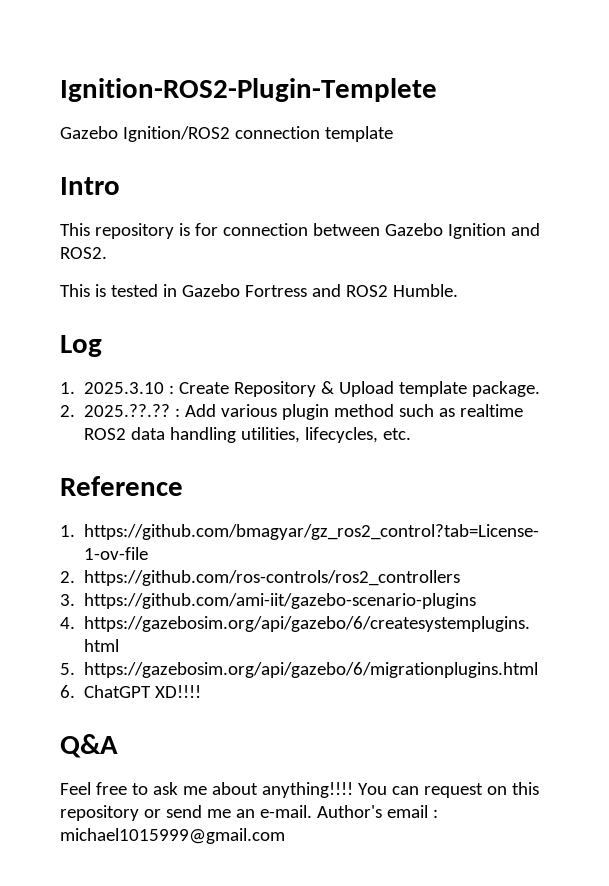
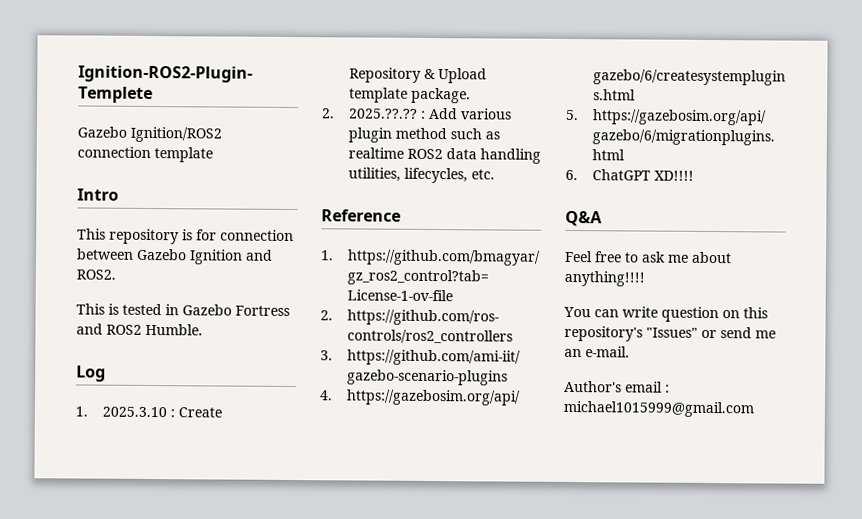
- Feel free to ask me about anything!!!! You can request on this repository or send me an e-mail. Author's email : michael1015999@gmail.com
+ Feel free to ask me about anything!!!!
+ You can write question on this repository's "Issues" or send me an e-mail.
+ Author's email : michael1015999@gmail.com

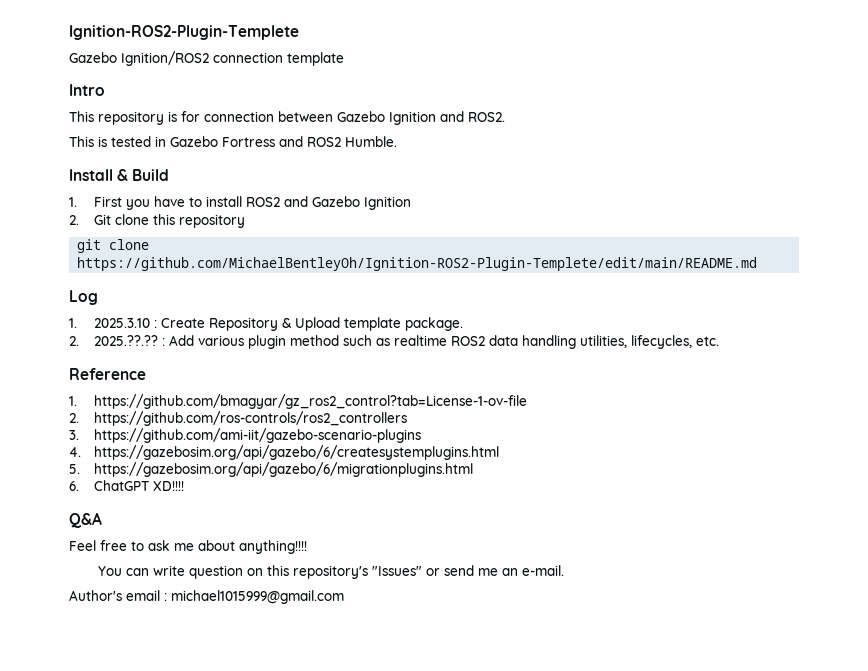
+ Install & Build
+ 1. First you have to install ROS2 and Gazebo Ignition
+ 2. Git clone this repository
+ git clone https://github.com/MichaelBentleyOh/Ignition-ROS2-Plugin-Templete/edit/main/README.md

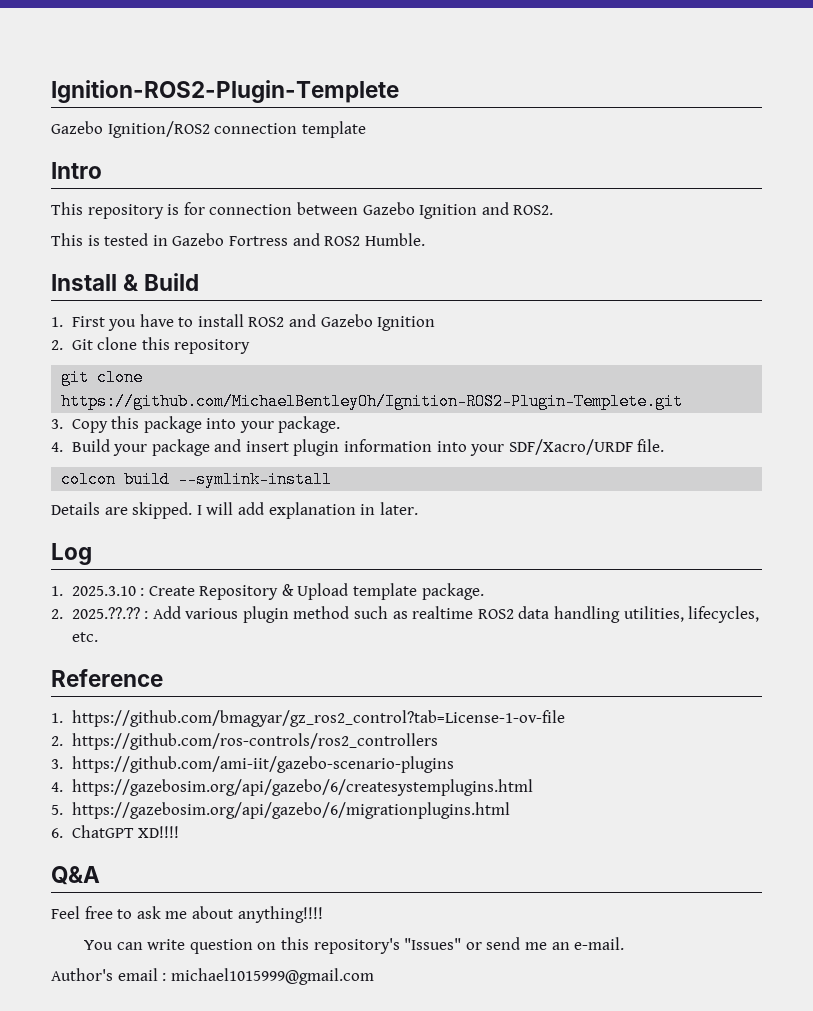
- git clone https://github.com/MichaelBentleyOh/Ignition-ROS2-Plugin-Templete/edit/main/README.md
+ git clone https://github.com/MichaelBentleyOh/Ignition-ROS2-Plugin-Templete.git
+ 3. Copy this package into your package.
+ 4. Build your package and insert plugin information into your SDF/Xacro/URDF file.
+ colcon build --symlink-install
+ Details are skipped. I will add explanation in later.

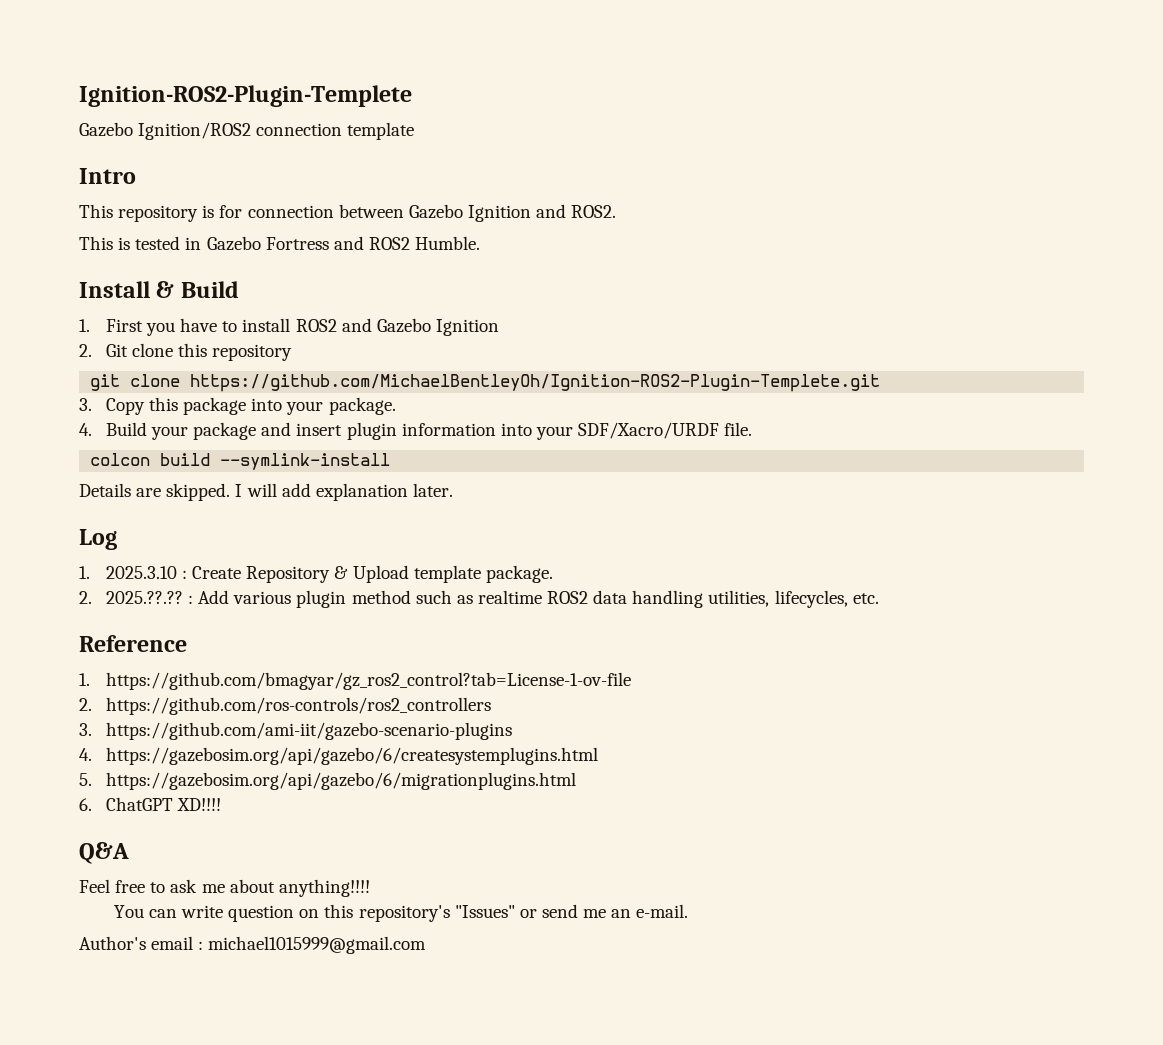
- I will add explanation in later.
+ I will add explanation later.

